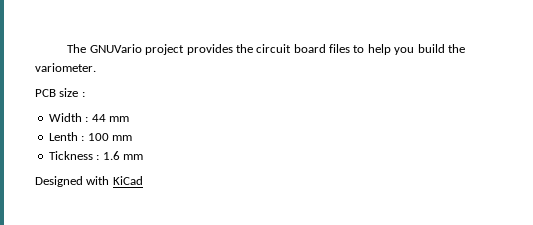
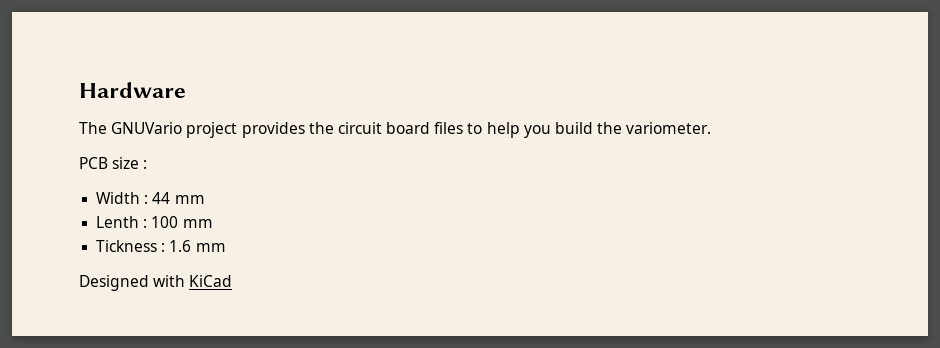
+ Hardware

